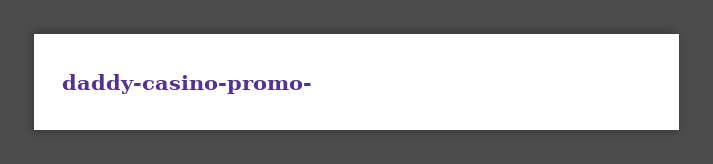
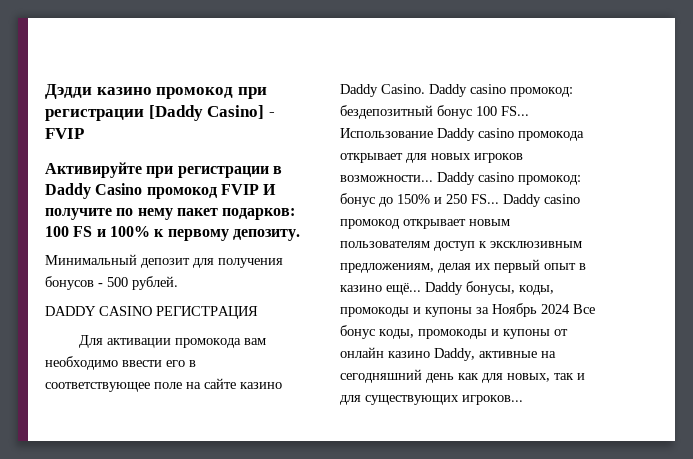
- daddy-casino-promo-
+ Дэдди казино промокод при регистрации [Daddy Casino] - FVIP
+ Активируйте при регистрации в Daddy Casino промокод FVIP И получите по нему пакет подарков: 100 FS и 100% к первому депозиту.
+ Минимальный депозит для получения бонусов - 500 рублей.
+ DADDY CASINO РЕГИСТРАЦИЯ
+ Для активации промокода вам необходимо ввести его в соответствующее поле на сайте казино Daddy Casino. Daddy casino промокод: бездепозитный бонус 100 FS... Использование Daddy casino промокода открывает для новых игроков возможности... Daddy casino промокод: бонус до 150% и 250 FS... Daddy casino промокод открывает новым пользователям доступ к эксклюзивным предложениям, делая их первый опыт в казино ещё... Daddy бонусы, коды, промокоды и купоны за Ноябрь 2024 Все бонус коды, промокоды и купоны от онлайн казино Daddy, активные на сегодняшний день как для новых, так и для существующих игроков...

